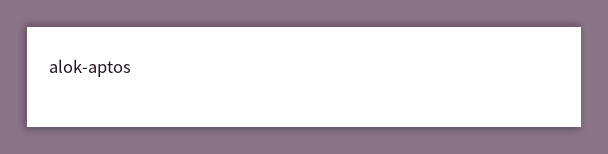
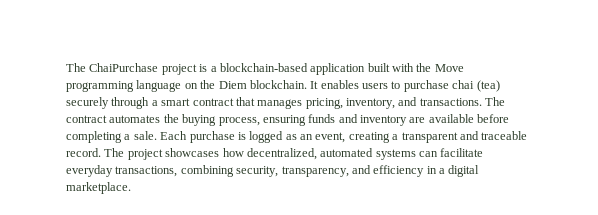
- alok-aptos
+ The ChaiPurchase project is a blockchain-based application built with the Move programming language on the Diem blockchain. It enables users to purchase chai (tea) securely through a smart contract that manages pricing, inventory, and transactions. The contract automates the buying process, ensuring funds and inventory are available before completing a sale. Each purchase is logged as an event, creating a transparent and traceable record. The project showcases how decentralized, automated systems can facilitate everyday transactions, combining security, transparency, and efficiency in a digital marketplace.

